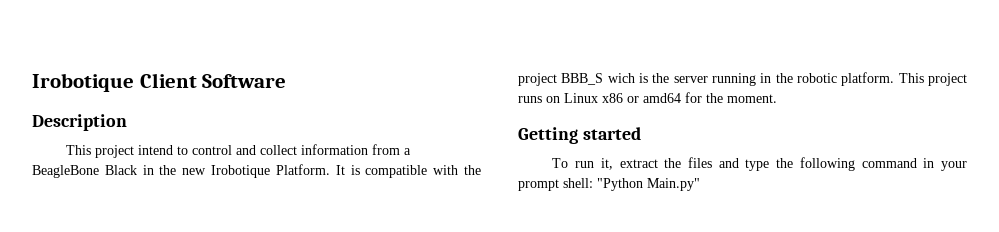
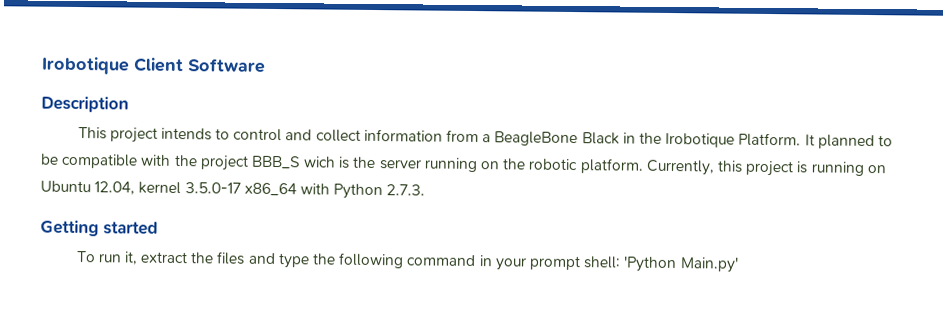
- This project intend to control and collect information from a BeagleBone Black in the new Irobotique Platform.
+ This project intends to control and collect information from a BeagleBone Black in the Irobotique Platform.
- It is compatible with the project BBB_S wich is the server running in the robotic platform.
+ It planned to be compatible with the project BBB_S wich is the server running on the robotic platform.
- This project runs on Linux x86 or amd64 for the moment.
+ Currently, this project is running on Ubuntu 12.04, kernel 3.5.0-17 x86_64 with Python 2.7.3.
- To run it, extract the files and type the following command in your prompt shell: "Python Main.py"
+ To run it, extract the files and type the following command in your prompt shell: 'Python Main.py'

